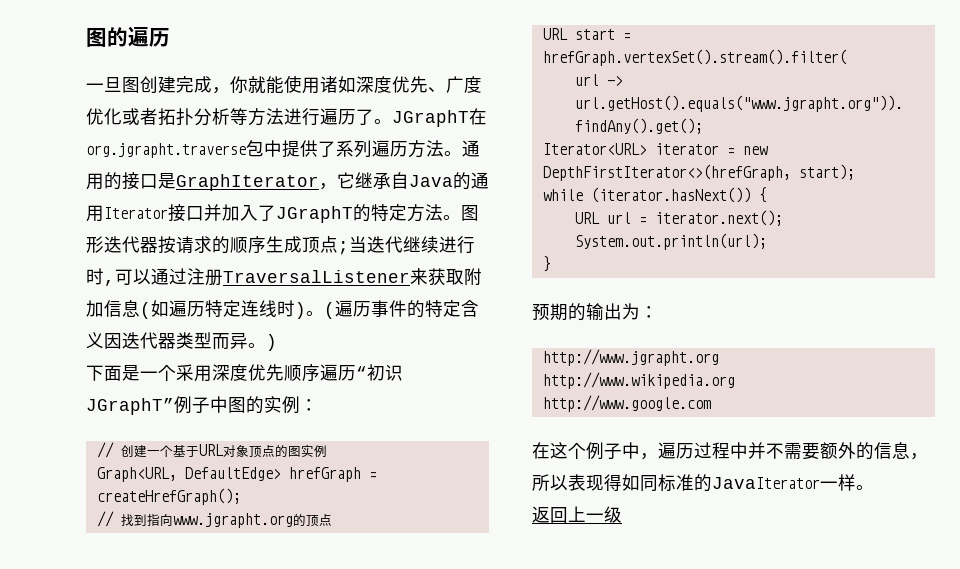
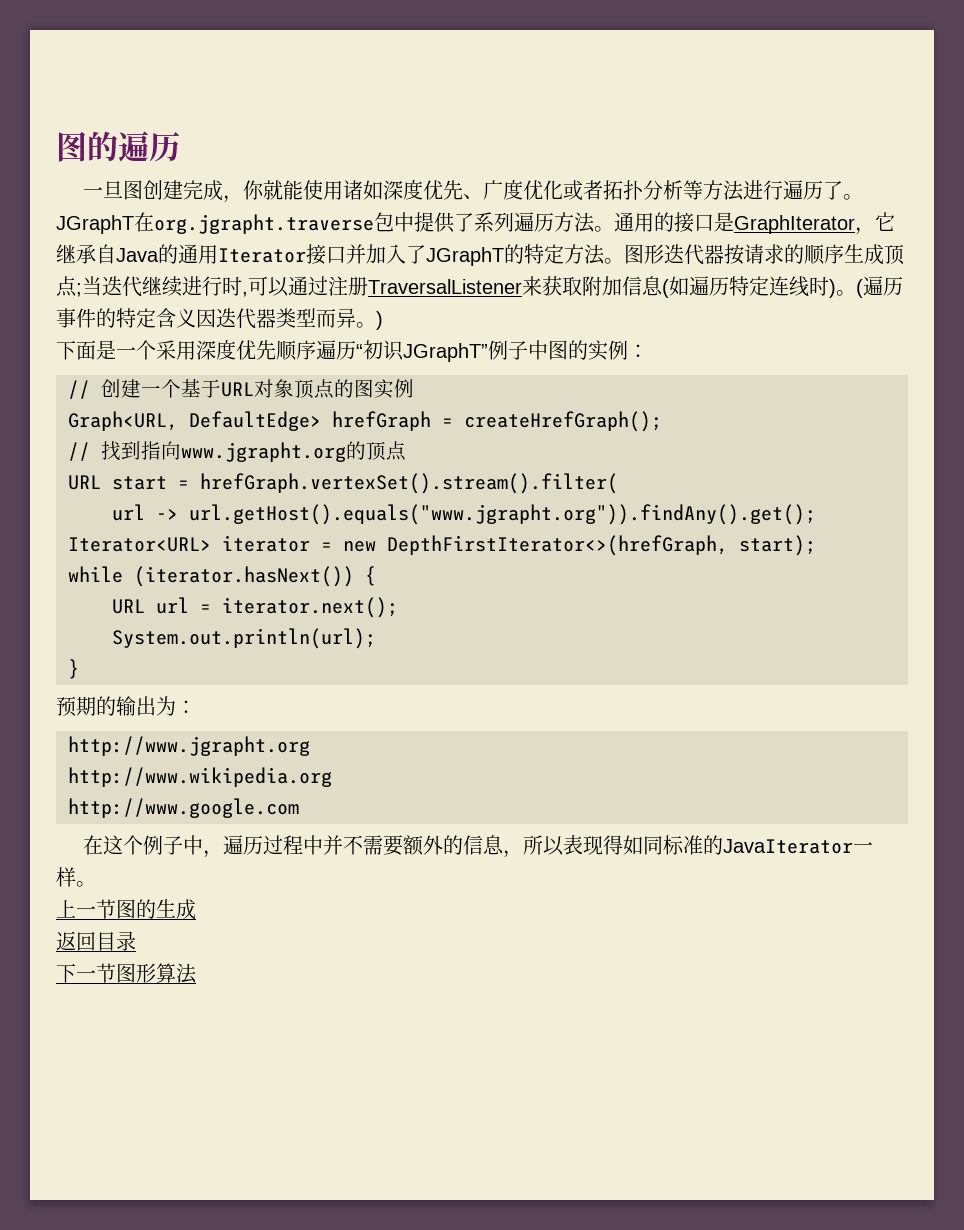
- 返回上一级
+ 上一节图的生成
+ 返回目录
+ 下一节图形算法

